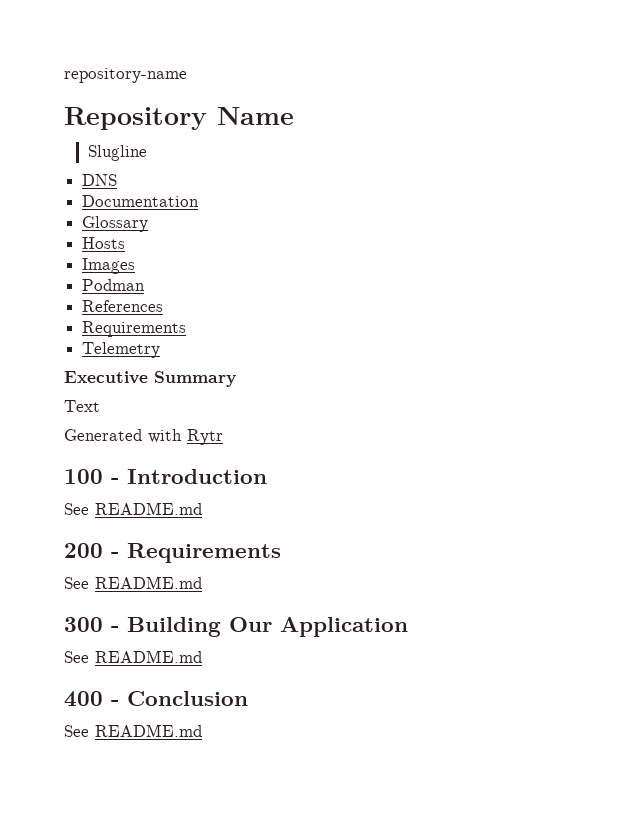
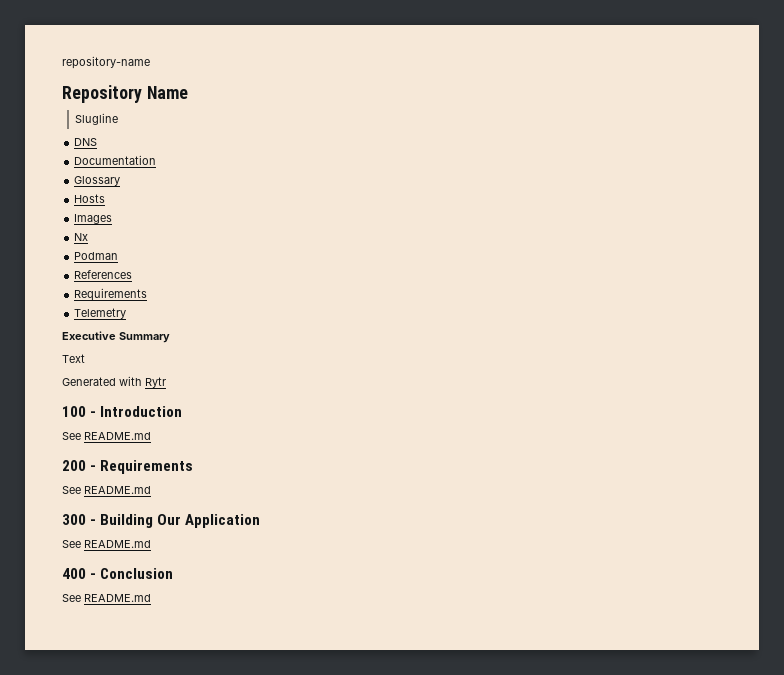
+ Nx

